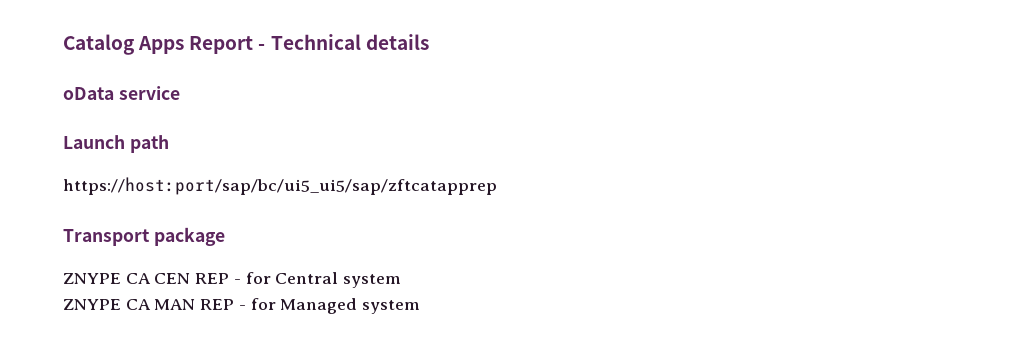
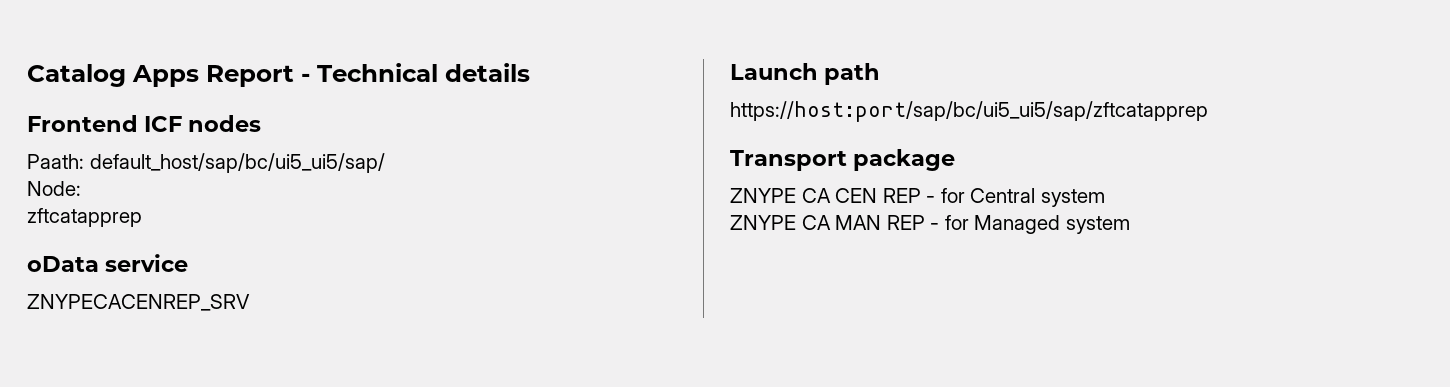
+ Frontend ICF nodes
+ Paath: default_host/sap/bc/ui5_ui5/sap/
+ Node:
+ zftcatapprep
+ ZNYPECACENREP_SRV

